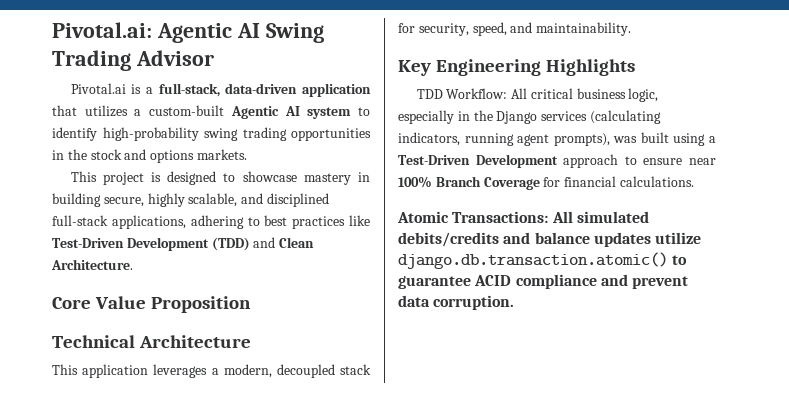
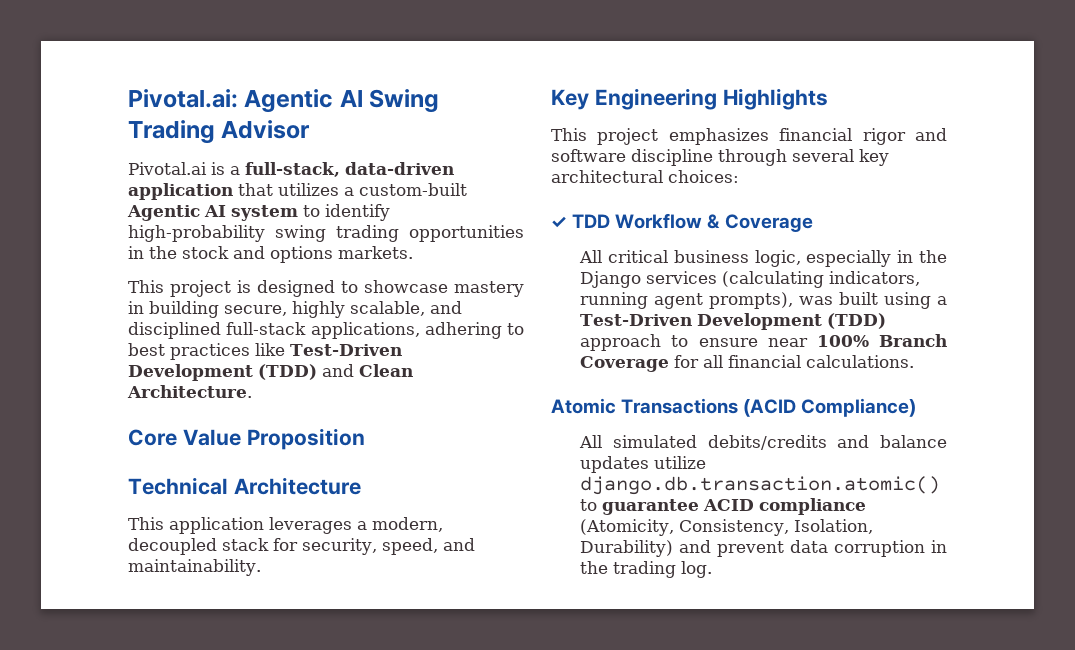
- TDD Workflow: All critical business logic, especially in the Django services (calculating indicators, running agent prompts), was built using a Test-Driven Development approach to ensure near 100% Branch Coverage for financial calculations.
+ This project emphasizes financial rigor and software discipline through several key architectural choices:
+ ✓ TDD Workflow & Coverage
+ All critical business logic, especially in the Django services (calculating indicators, running agent prompts), was built using a Test-Driven Development (TDD) approach to ensure near 100% Branch Coverage for all financial calculations.
- Atomic Transactions: All simulated debits/credits and balance updates utilize django.db.transaction.atomic() to guarantee ACID compliance and prevent data corruption.
+ Atomic Transactions (ACID Compliance)
+ All simulated debits/credits and balance updates utilize django.db.transaction.atomic() to guarantee ACID compliance (Atomicity, Consistency, Isolation, Durability) and prevent data corruption in the trading log.

